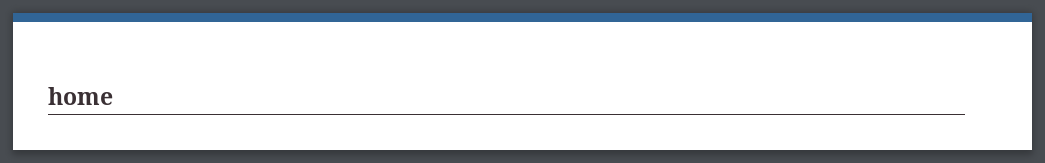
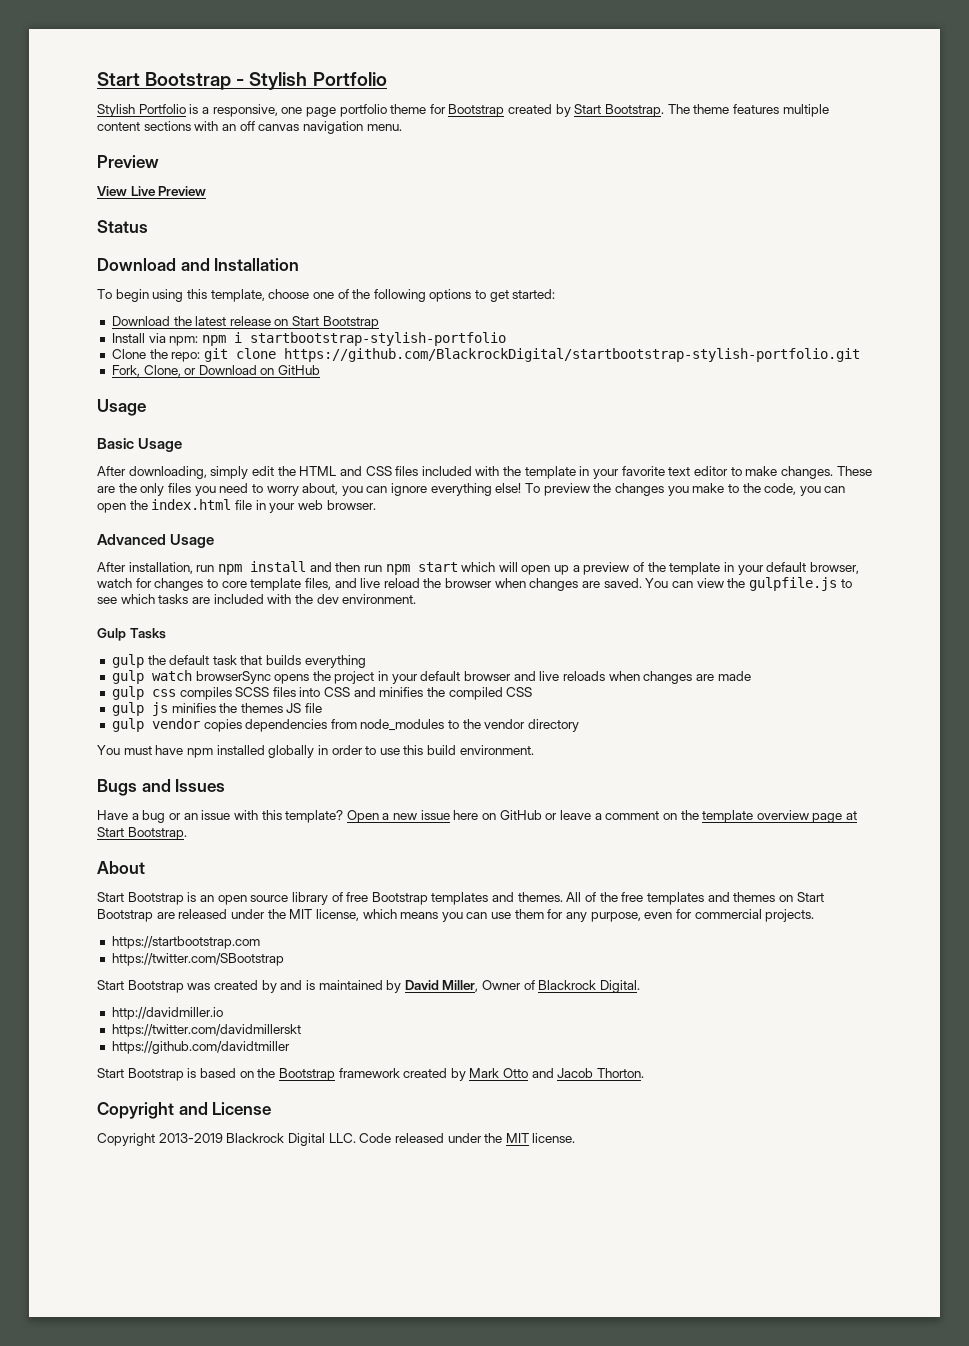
- home
+ Start Bootstrap - Stylish Portfolio
+ Stylish Portfolio is a responsive, one page portfolio theme for Bootstrap created by Start Bootstrap. The theme features multiple content sections with an off canvas navigation menu.
+ Preview
+ View Live Preview
+ Status
+ Download and Installation
+ To begin using this template, choose one of the following options to get started:
+ Download the latest release on Start Bootstrap
+ Install via npm: npm i startbootstrap-stylish-portfolio
+ Clone the repo: git clone https://github.com/BlackrockDigital/startbootstrap-stylish-portfolio.git
+ Fork, Clone, or Download on GitHub
+ Usage
+ Basic Usage
+ After downloading, simply edit the HTML and CSS files included with the template in your favorite text editor to make changes. These are the only files you need to worry about, you can ignore everything else! To preview the changes you make to the code, you can open the index.html file in your web browser.
+ Advanced Usage
+ After installation, run npm install and then run npm start which will open up a preview of the template in your default browser, watch for changes to core template files, and live reload the browser when changes are saved. You can view the gulpfile.js to see which tasks are included with the dev environment.
+ Gulp Tasks
+ gulp the default task that builds everything
+ gulp watch browserSync opens the project in your default browser and live reloads when changes are made
+ gulp css compiles SCSS files into CSS and minifies the compiled CSS
+ gulp js minifies the themes JS file
+ gulp vendor copies dependencies from node_modules to the vendor directory
+ You must have npm installed globally in order to use this build environment.
+ Bugs and Issues
+ Have a bug or an issue with this template? Open a new issue here on GitHub or leave a comment on the template overview page at Start Bootstrap.
+ About
+ Start Bootstrap is an open source library of free Bootstrap templates and themes. All of the free templates and themes on Start Bootstrap are released under the MIT license, which means you can use them for any purpose, even for commercial projects.
+ https://startbootstrap.com
+ https://twitter.com/SBootstrap
+ Start Bootstrap was created by and is maintained by David Miller, Owner of Blackrock Digital.
+ http://davidmiller.io
+ https://twitter.com/davidmillerskt
+ https://github.com/davidtmiller
+ Start Bootstrap is based on the Bootstrap framework created by Mark Otto and Jacob Thorton.
+ Copyright and License
+ Copyright 2013-2019 Blackrock Digital LLC. Code released under the MIT license.

